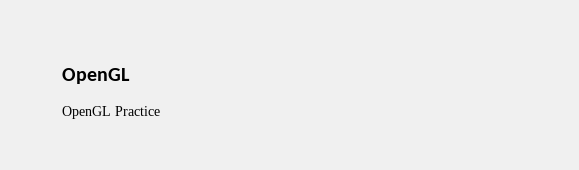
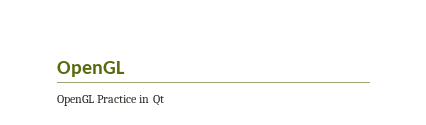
- OpenGL Practice
+ OpenGL Practice in Qt

